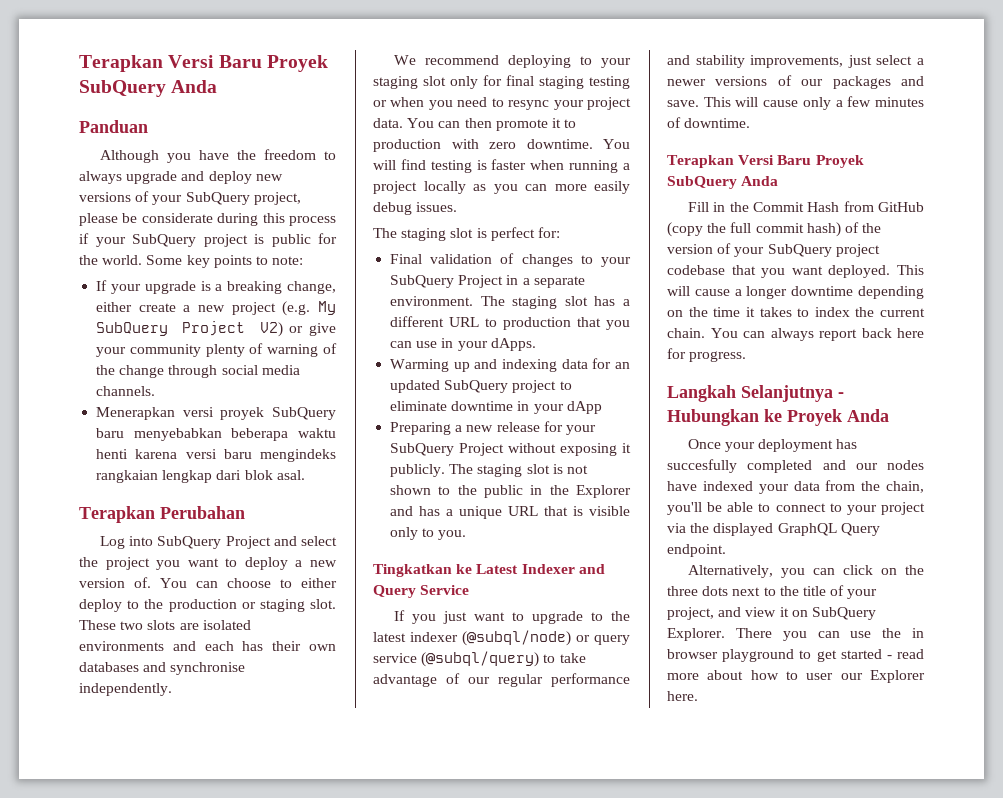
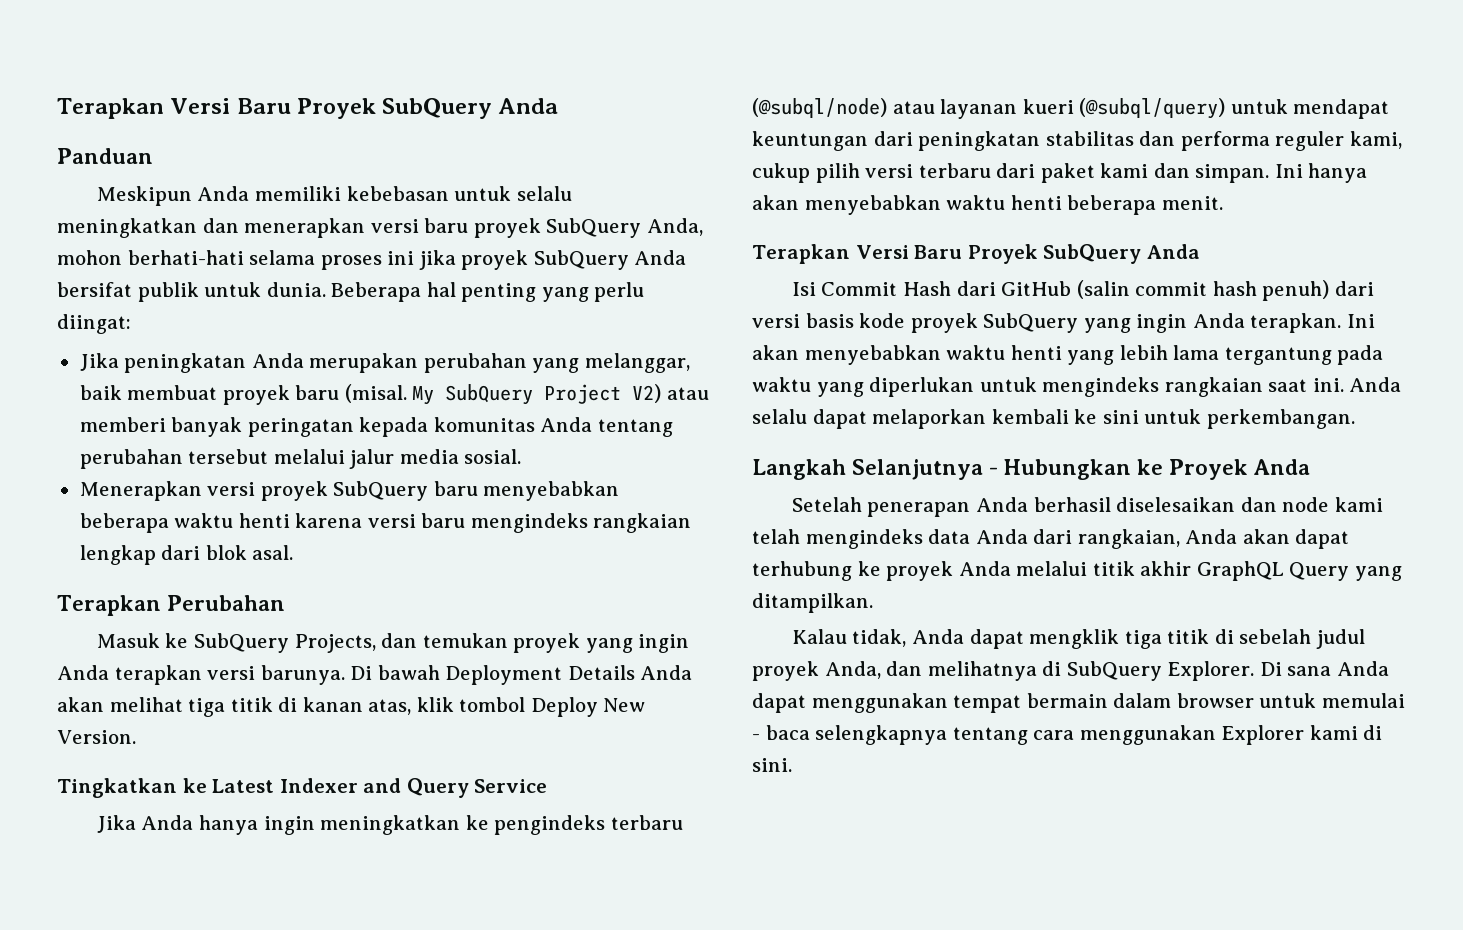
- Although you have the freedom to always upgrade and deploy new versions of your SubQuery project, please be considerate during this process if your SubQuery project is public for the world. Some key points to note:
- If your upgrade is a breaking change, either create a new project (e.g. My SubQuery Project V2) or give your community plenty of warning of the change through social media channels.
+ Meskipun Anda memiliki kebebasan untuk selalu meningkatkan dan menerapkan versi baru proyek SubQuery Anda, mohon berhati-hati selama proses ini jika proyek SubQuery Anda bersifat publik untuk dunia. Beberapa hal penting yang perlu diingat:
+ Jika peningkatan Anda merupakan perubahan yang melanggar, baik membuat proyek baru (misal. My SubQuery Project V2) atau memberi banyak peringatan kepada komunitas Anda tentang perubahan tersebut melalui jalur media sosial.
- Log into SubQuery Project and select the project you want to deploy a new version of. You can choose to either deploy to the production or staging slot. These two slots are isolated environments and each has their own databases and synchronise independently.
- We recommend deploying to your staging slot only for final staging testing or when you need to resync your project data. You can then promote it to production with zero downtime. You will find testing is faster when running a project locally as you can more easily debug issues.
- The staging slot is perfect for:
- Final validation of changes to your SubQuery Project in a separate environment. The staging slot has a different URL to production that you can use in your dApps.
- Warming up and indexing data for an updated SubQuery project to eliminate downtime in your dApp
- Preparing a new release for your SubQuery Project without exposing it publicly. The staging slot is not shown to the public in the Explorer and has a unique URL that is visible only to you.
+ Masuk ke SubQuery Projects, dan temukan proyek yang ingin Anda terapkan versi barunya. Di bawah Deployment Details Anda akan melihat tiga titik di kanan atas, klik tombol Deploy New Version.
- If you just want to upgrade to the latest indexer (@subql/node) or query service (@subql/query) to take advantage of our regular performance and stability improvements, just select a newer versions of our packages and save. This will cause only a few minutes of downtime.
+ Jika Anda hanya ingin meningkatkan ke pengindeks terbaru (@subql/node) atau layanan kueri (@subql/query) untuk mendapat keuntungan dari peningkatan stabilitas dan performa reguler kami, cukup pilih versi terbaru dari paket kami dan simpan. Ini hanya akan menyebabkan waktu henti beberapa menit.
  Terapkan Versi Baru Proyek SubQuery Anda
- Fill in the Commit Hash from GitHub (copy the full commit hash) of the version of your SubQuery project codebase that you want deployed. This will cause a longer downtime depending on the time it takes to index the current chain. You can always report back here for progress.
+ Isi Commit Hash dari GitHub (salin commit hash penuh) dari versi basis kode proyek SubQuery yang ingin Anda terapkan. Ini akan menyebabkan waktu henti yang lebih lama tergantung pada waktu yang diperlukan untuk mengindeks rangkaian saat ini. Anda selalu dapat melaporkan kembali ke sini untuk perkembangan.
- Once your deployment has succesfully completed and our nodes have indexed your data from the chain, you'll be able to connect to your project via the displayed GraphQL Query endpoint.
- Alternatively, you can click on the three dots next to the title of your project, and view it on SubQuery Explorer. There you can use the in browser playground to get started - read more about how to user our Explorer here.
+ Setelah penerapan Anda berhasil diselesaikan dan node kami telah mengindeks data Anda dari rangkaian, Anda akan dapat terhubung ke proyek Anda melalui titik akhir GraphQL Query yang ditampilkan.
+ Kalau tidak, Anda dapat mengklik tiga titik di sebelah judul proyek Anda, dan melihatnya di SubQuery Explorer. Di sana Anda dapat menggunakan tempat bermain dalam browser untuk memulai - baca selengkapnya tentang cara menggunakan Explorer kami di sini.

